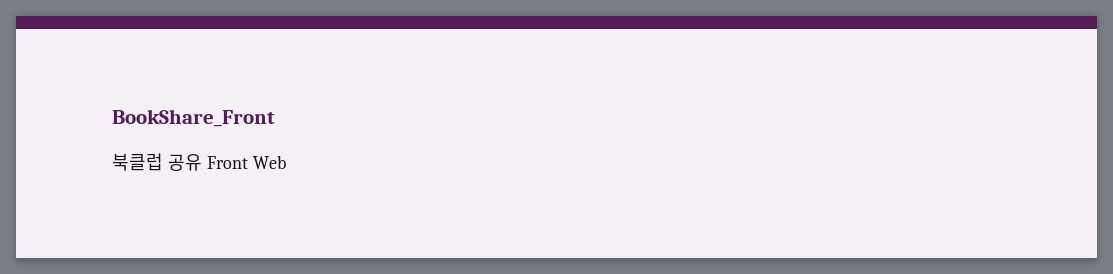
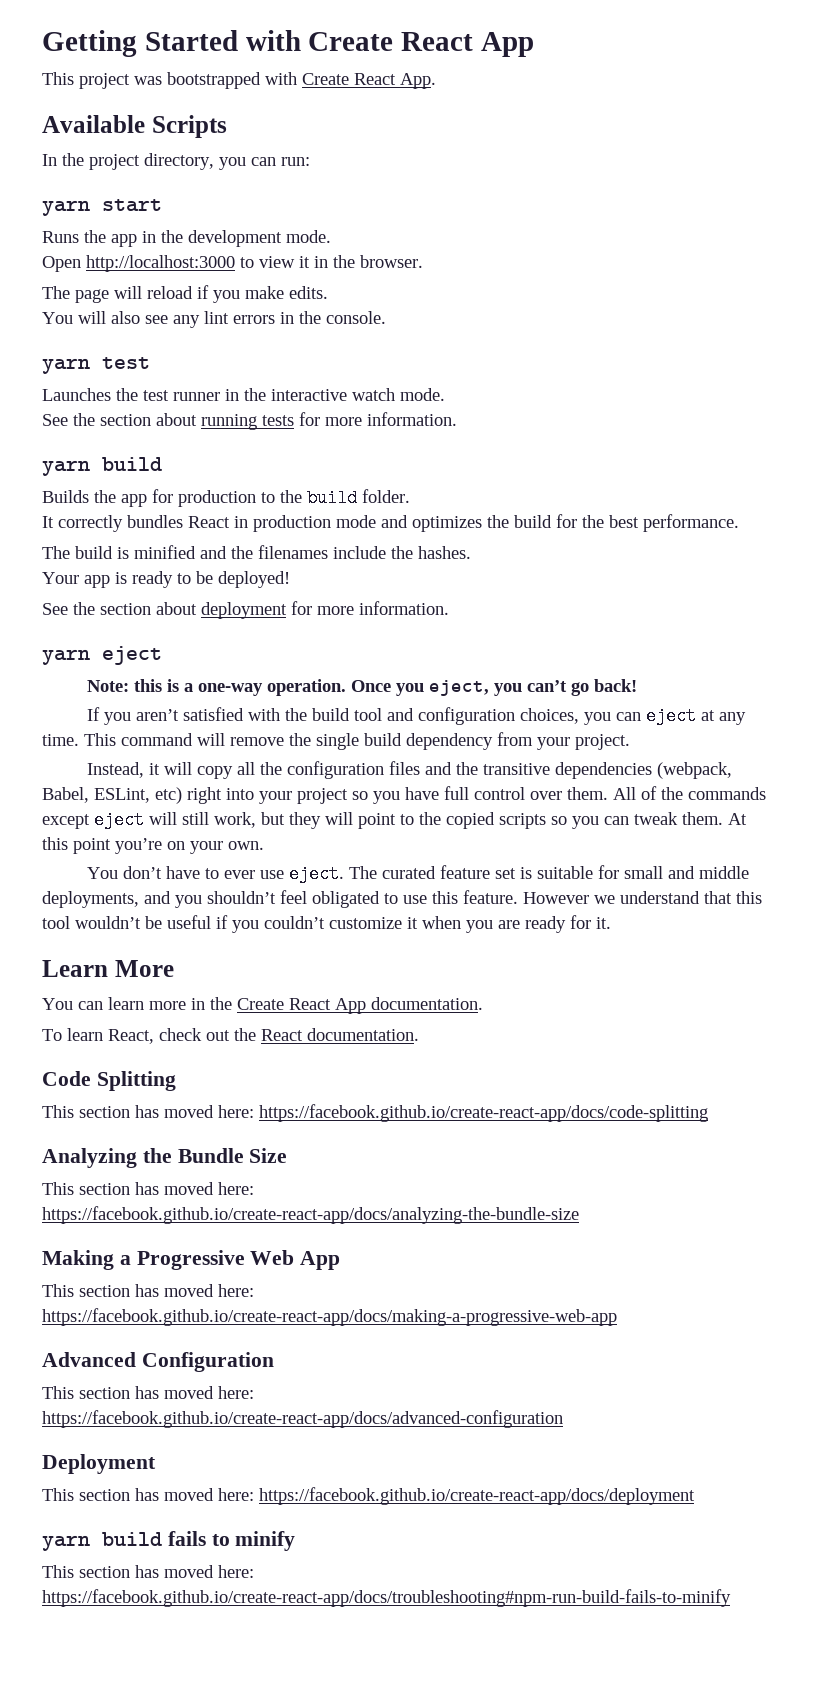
- BookShare_Front
- 북클럽 공유 Front Web
+ Getting Started with Create React App
+ This project was bootstrapped with Create React App.
+ Available Scripts
+ In the project directory, you can run:
+ yarn start
+ Runs the app in the development mode.
+ Open http://localhost:3000 to view it in the browser.
+ The page will reload if you make edits.
+ You will also see any lint errors in the console.
+ yarn test
+ Launches the test runner in the interactive watch mode.
+ See the section about running tests for more information.
+ yarn build
+ Builds the app for production to the build folder.
+ It correctly bundles React in production mode and optimizes the build for the best performance.
+ The build is minified and the filenames include the hashes.
+ Your app is ready to be deployed!
+ See the section about deployment for more information.
+ yarn eject
+ Note: this is a one-way operation. Once you eject, you can’t go back!
+ If you aren’t satisfied with the build tool and configuration choices, you can eject at any time. This command will remove the single build dependency from your project.
+ Instead, it will copy all the configuration files and the transitive dependencies (webpack, Babel, ESLint, etc) right into your project so you have full control over them. All of the commands except eject will still work, but they will point to the copied scripts so you can tweak them. At this point you’re on your own.
+ You don’t have to ever use eject. The curated feature set is suitable for small and middle deployments, and you shouldn’t feel obligated to use this feature. However we understand that this tool wouldn’t be useful if you couldn’t customize it when you are ready for it.
+ Learn More
+ You can learn more in the Create React App documentation.
+ To learn React, check out the React documentation.
+ Code Splitting
+ This section has moved here: https://facebook.github.io/create-react-app/docs/code-splitting
+ Analyzing the Bundle Size
+ This section has moved here: https://facebook.github.io/create-react-app/docs/analyzing-the-bundle-size
+ Making a Progressive Web App
+ This section has moved here: https://facebook.github.io/create-react-app/docs/making-a-progressive-web-app
+ Advanced Configuration
+ This section has moved here: https://facebook.github.io/create-react-app/docs/advanced-configuration
+ Deployment
+ This section has moved here: https://facebook.github.io/create-react-app/docs/deployment
+ yarn build fails to minify
+ This section has moved here: https://facebook.github.io/create-react-app/docs/troubleshooting#npm-run-build-fails-to-minify

